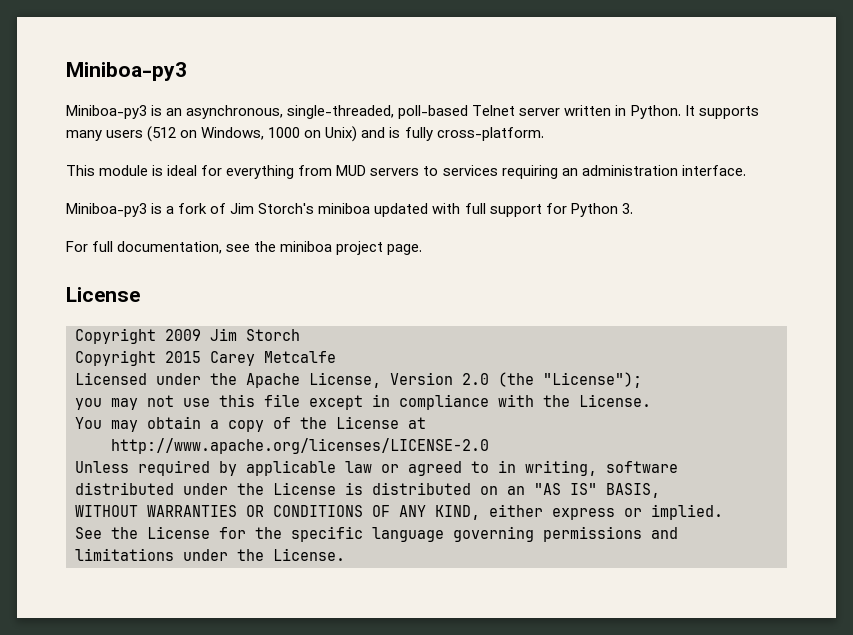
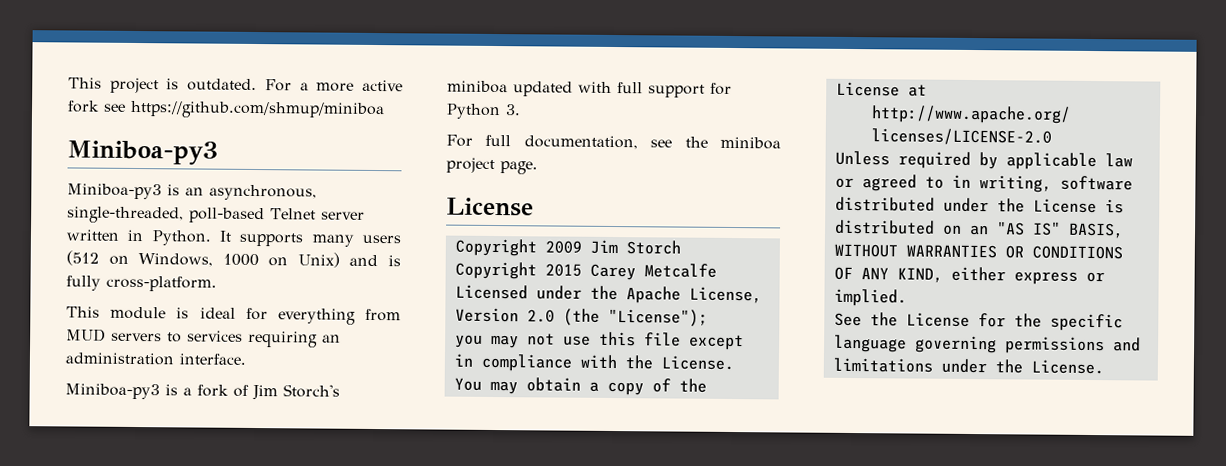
+ This project is outdated. For a more active fork see https://github.com/shmup/miniboa

